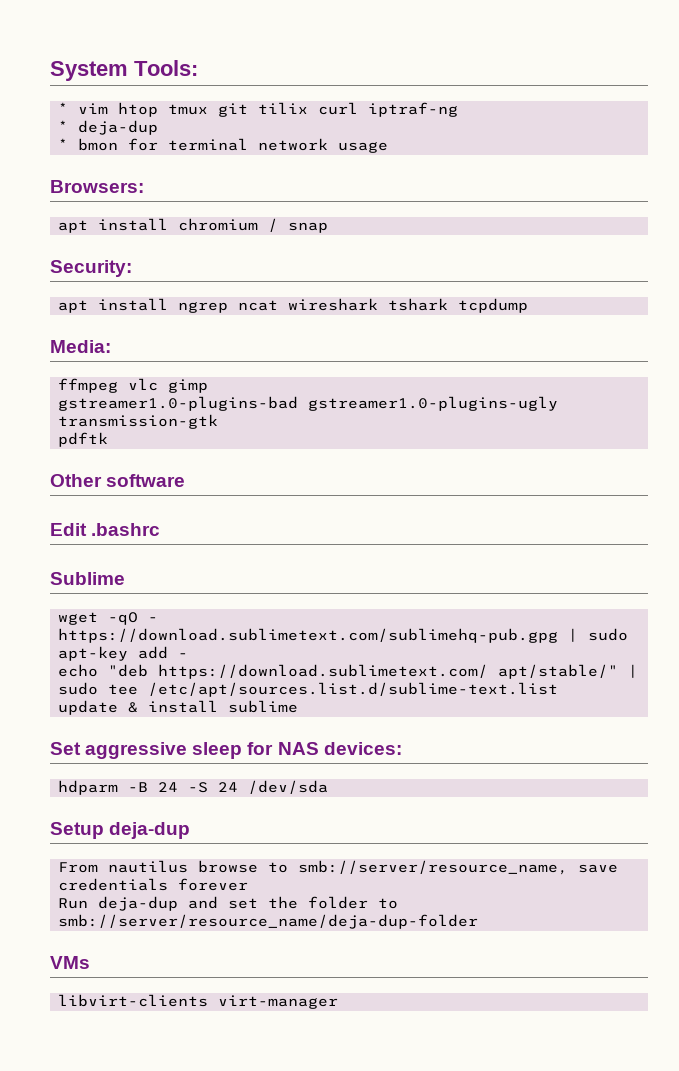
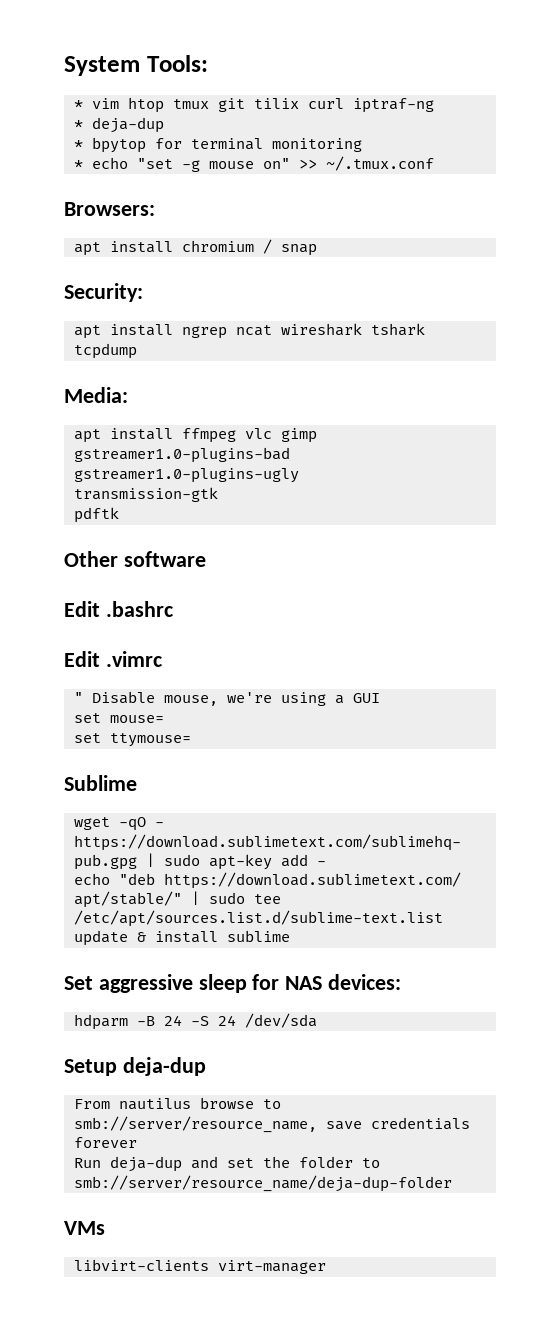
- * bmon for terminal network usage
+ * bpytop for terminal monitoring
+ * echo "set -g mouse on" >> ~/.tmux.conf
- ffmpeg vlc gimp
+ apt install ffmpeg vlc gimp
+ Edit .vimrc
+ " Disable mouse, we're using a GUI
+ set mouse=
+ set ttymouse=

